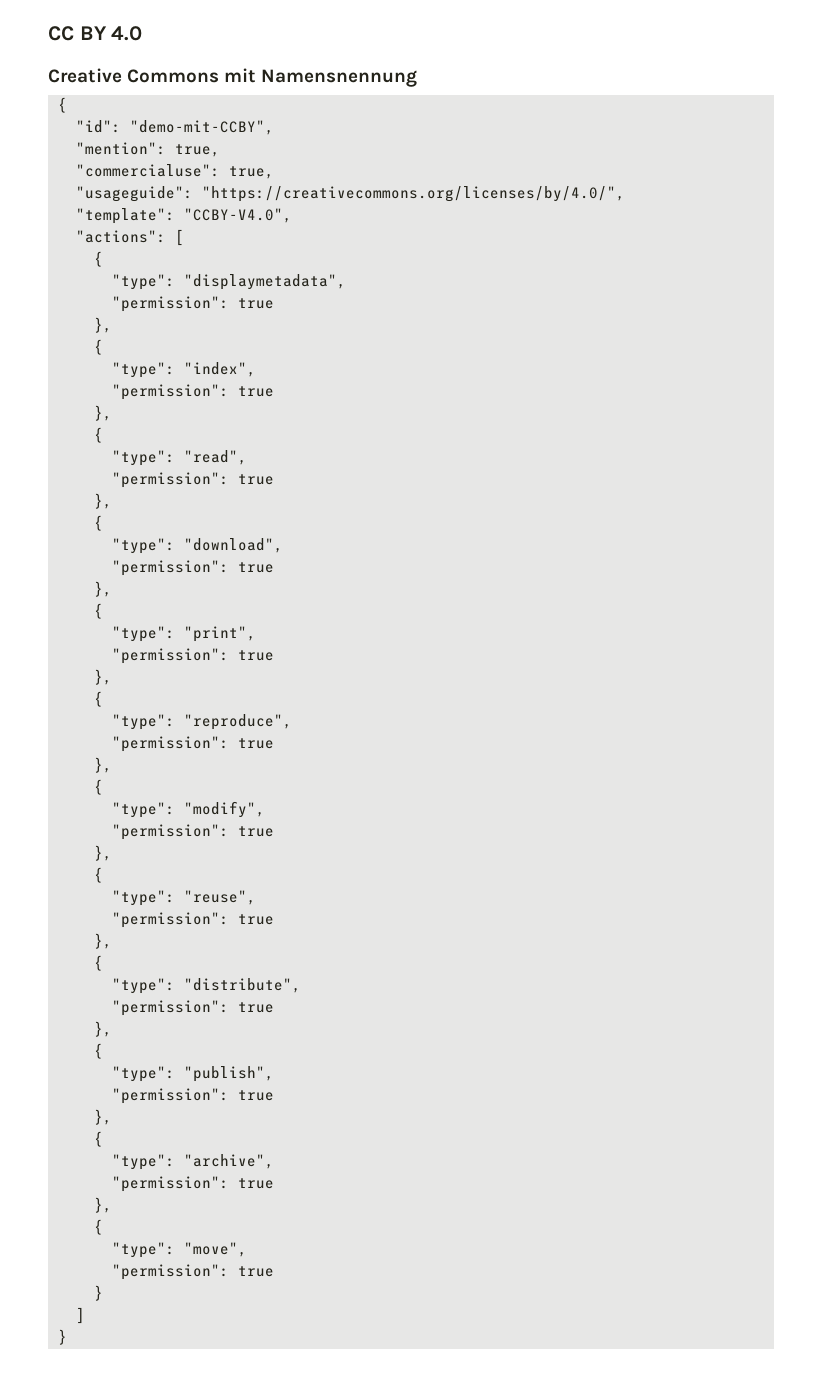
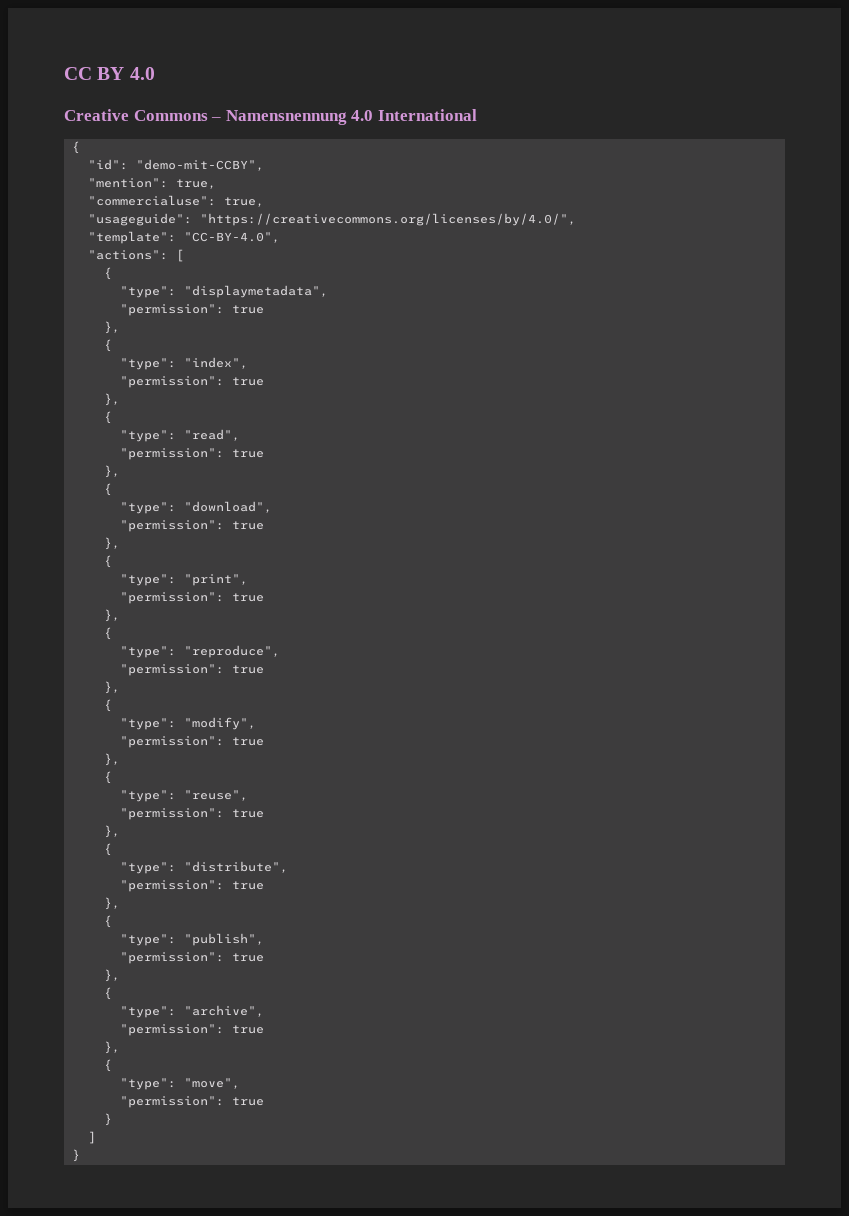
- Creative Commons mit Namensnennung
+ Creative Commons – Namensnennung 4.0 International
- "template": "CCBY-V4.0",
+ "template": "CC-BY-4.0",

